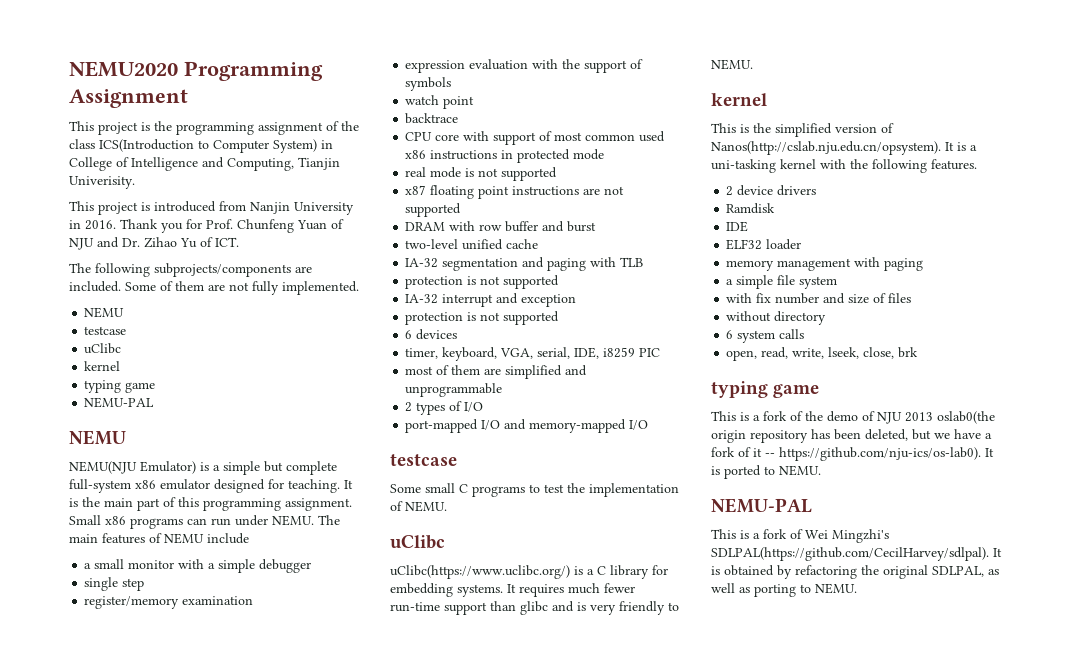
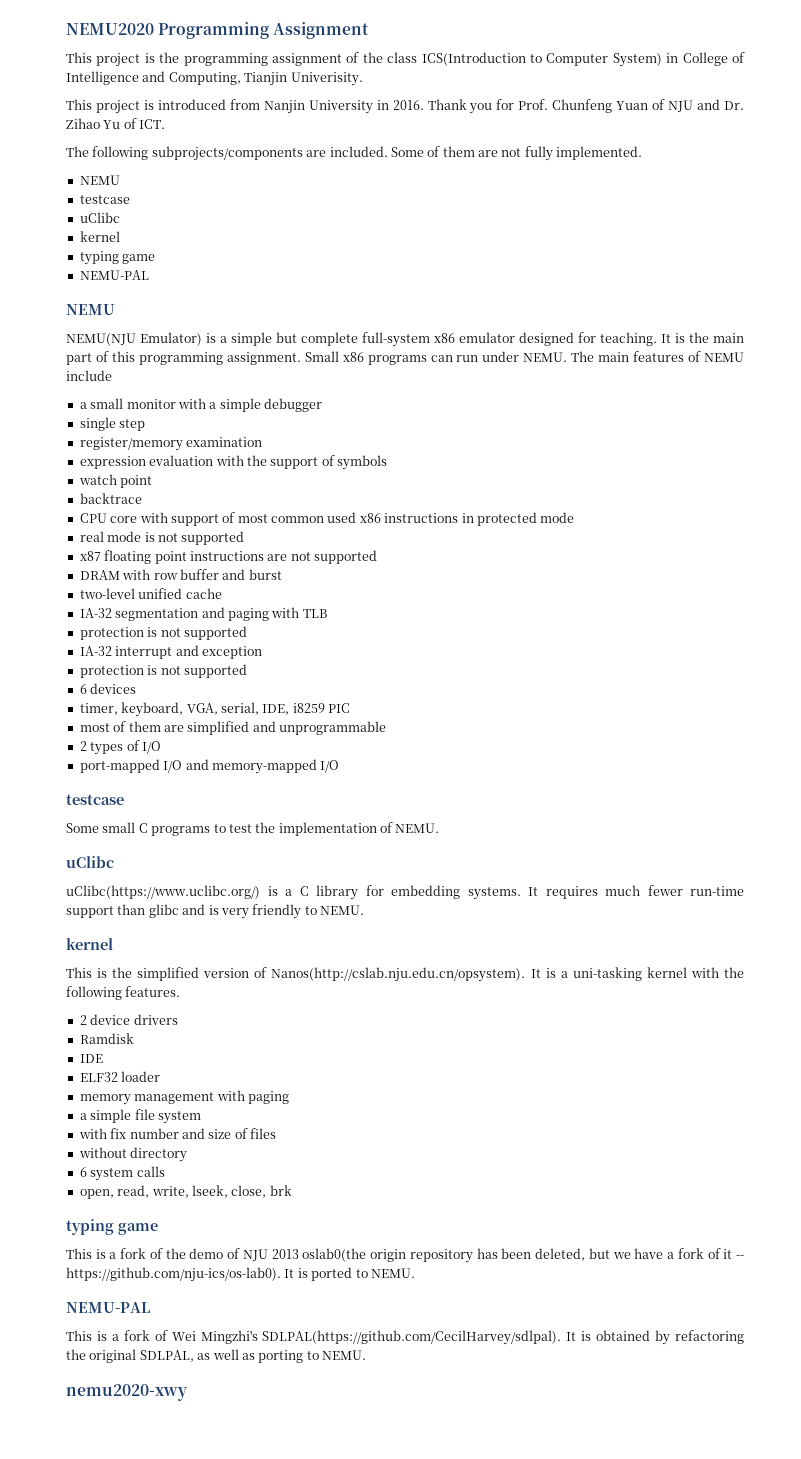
+ nemu2020-xwy

